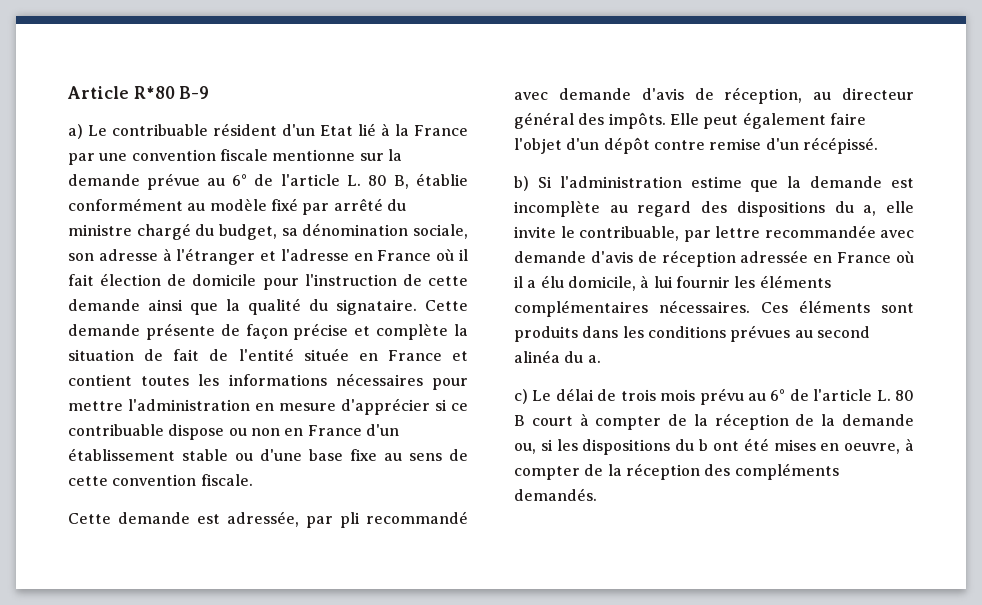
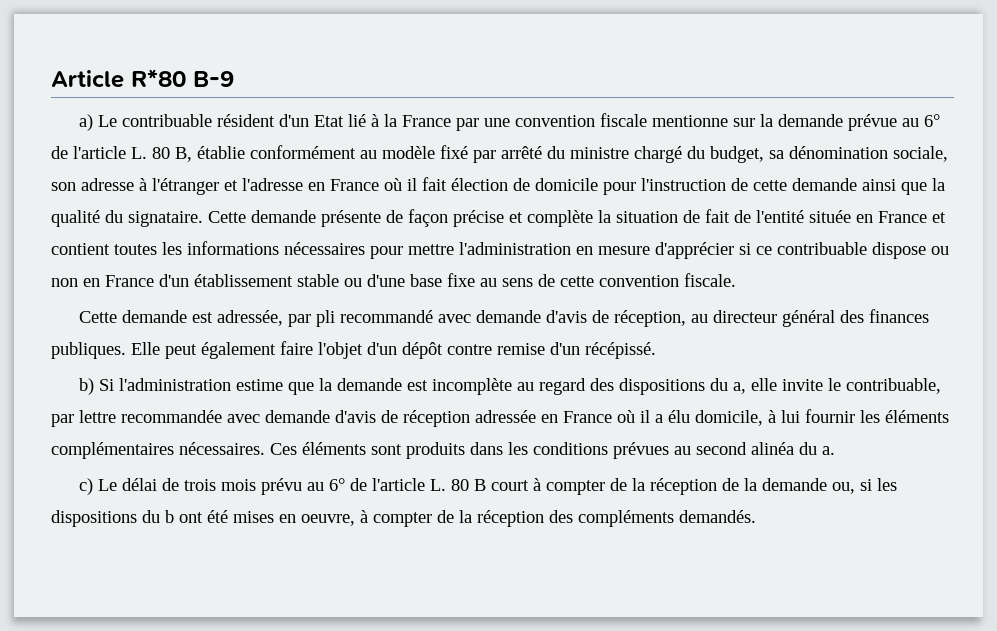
- Cette demande est adressée, par pli recommandé avec demande d'avis de réception, au directeur général des impôts.
+ Cette demande est adressée, par pli recommandé avec demande d'avis de réception, au directeur général des finances publiques.

